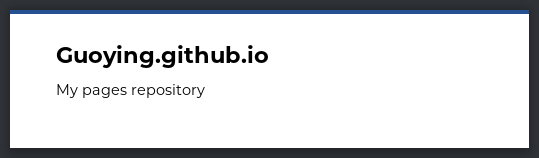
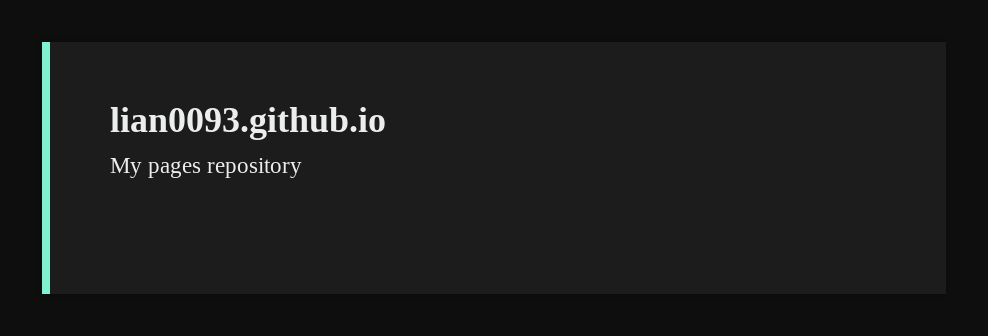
- Guoying.github.io
+ lian0093.github.io

